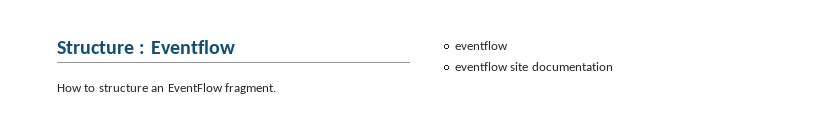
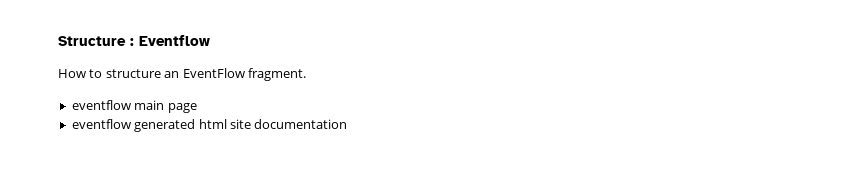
  How to structure an EventFlow fragment.
- eventflow
- eventflow site documentation
+ eventflow main page
+ eventflow generated html site documentation

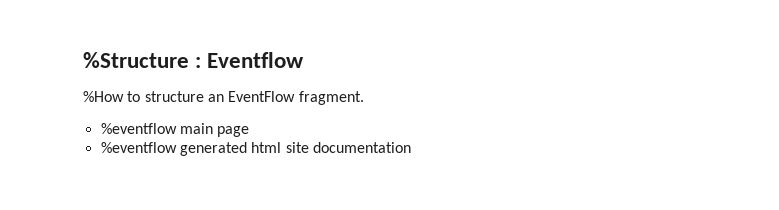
- Structure : Eventflow
+ %Structure : Eventflow
- How to structure an EventFlow fragment.
+ %How to structure an EventFlow fragment.
- eventflow main page
+ %eventflow main page
- eventflow generated html site documentation
+ %eventflow generated html site documentation

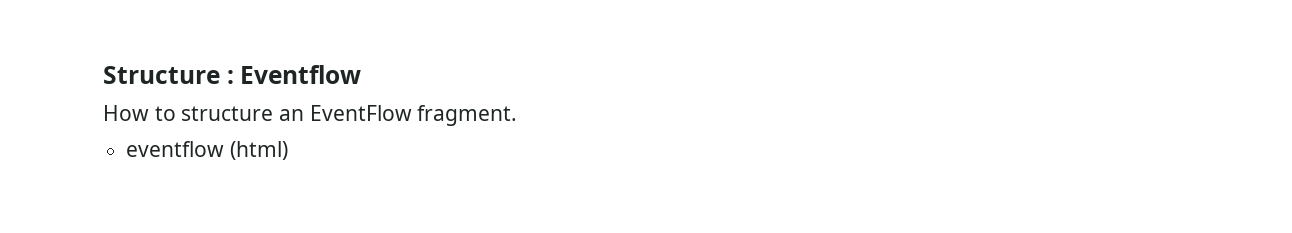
- %Structure : Eventflow
+ Structure : Eventflow
- %How to structure an EventFlow fragment.
+ How to structure an EventFlow fragment.
- %eventflow main page
- %eventflow generated html site documentation
+ eventflow (html)

